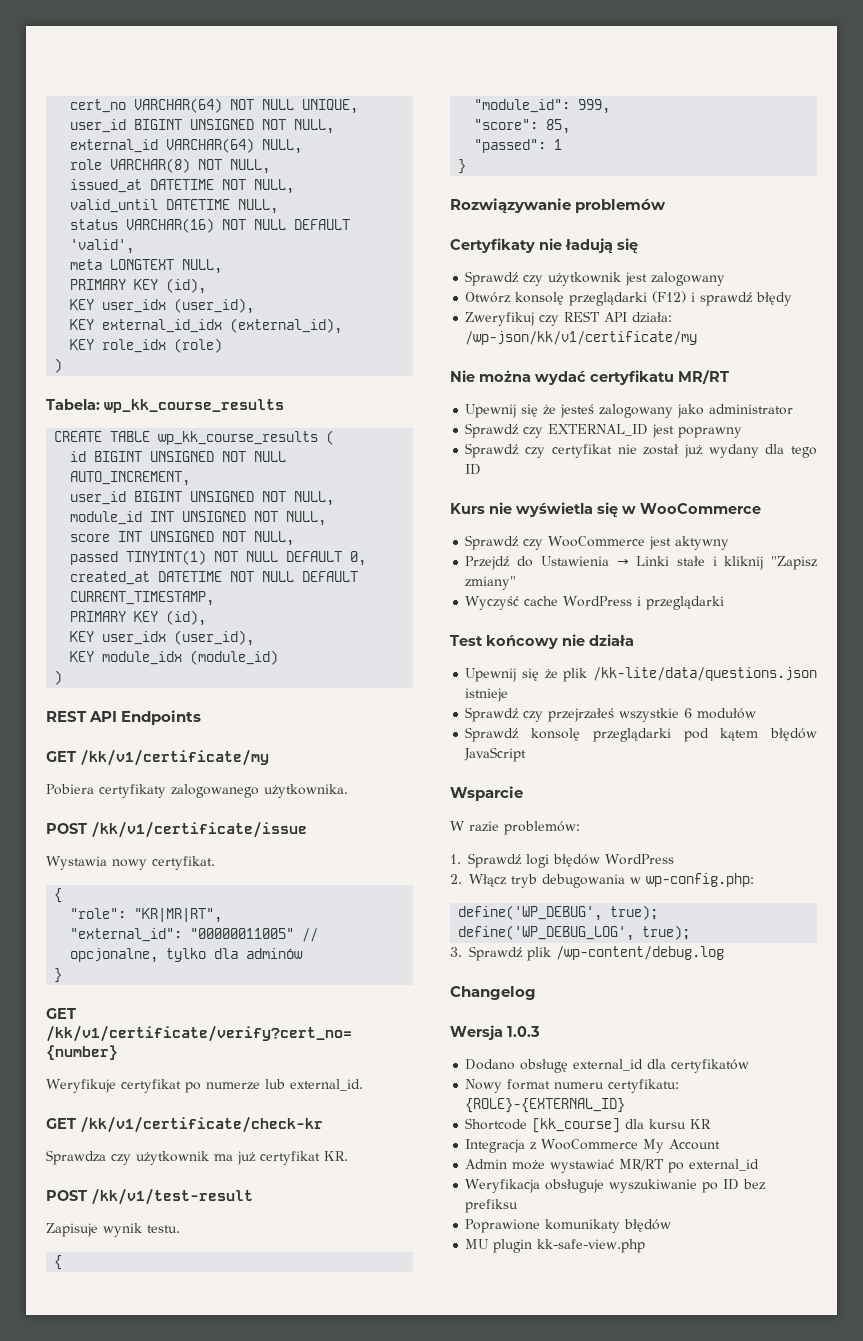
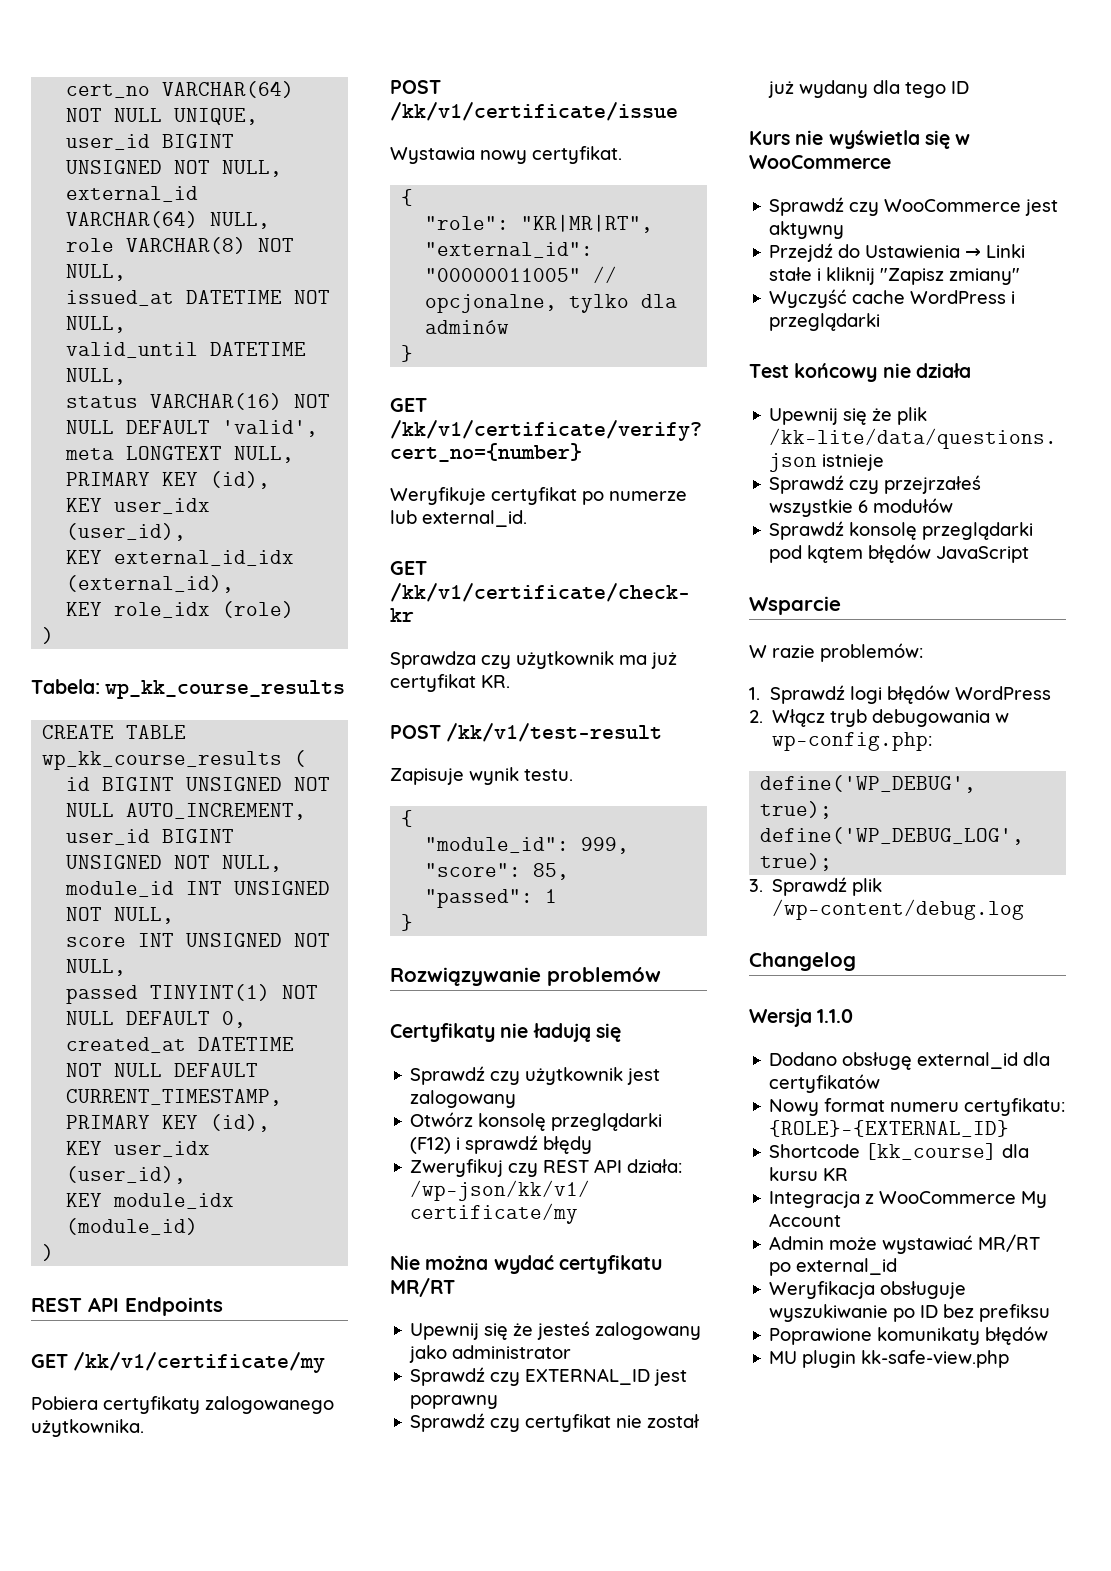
- Wersja 1.0.3
+ Wersja 1.1.0

